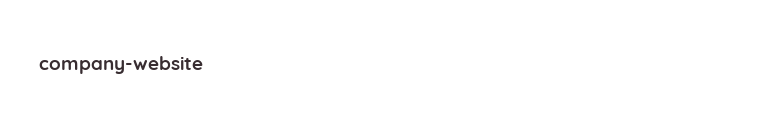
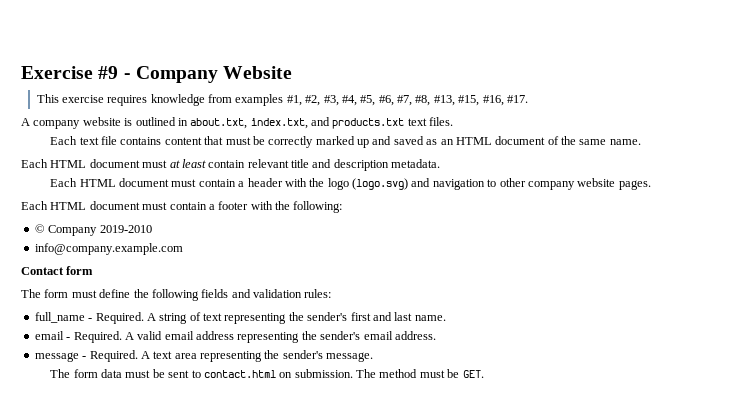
- company-website
+ Exercise #9 - Company Website
+ This exercise requires knowledge from examples #1, #2, #3, #4, #5, #6, #7, #8, #13, #15, #16, #17.
+ A company website is outlined in about.txt, index.txt, and products.txt text files.
+ Each text file contains content that must be correctly marked up and saved as an HTML document of the same name.
+ Each HTML document must at least contain relevant title and description metadata.
+ Each HTML document must contain a header with the logo (logo.svg) and navigation to other company website pages.
+ Each HTML document must contain a footer with the following:
+ © Company 2019-2010
+ info@company.example.com
+ Contact form
+ The form must define the following fields and validation rules:
+ full_name - Required. A string of text representing the sender's first and last name.
+ email - Required. A valid email address representing the sender's email address.
+ message - Required. A text area representing the sender's message.
+ The form data must be sent to contact.html on submission. The method must be GET.

